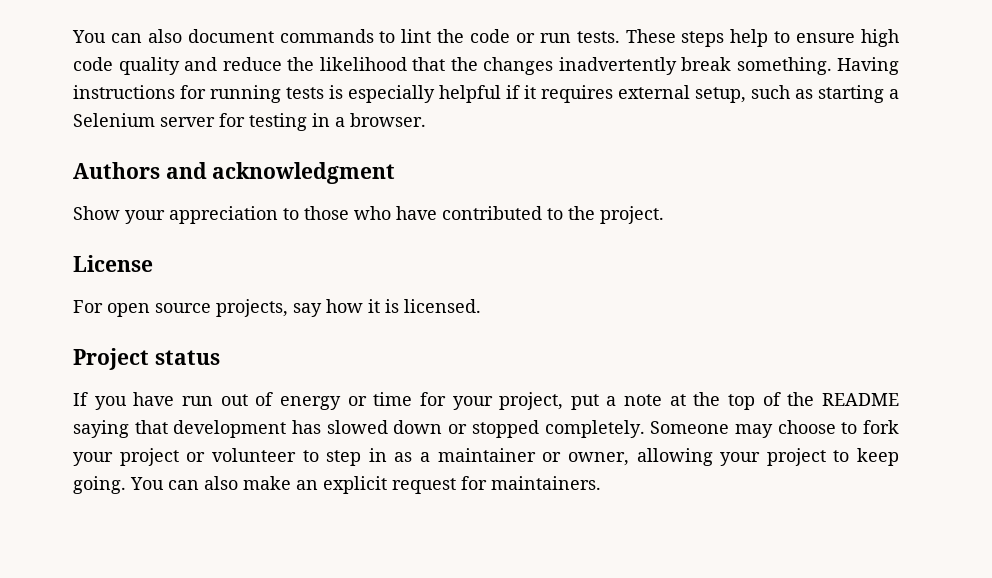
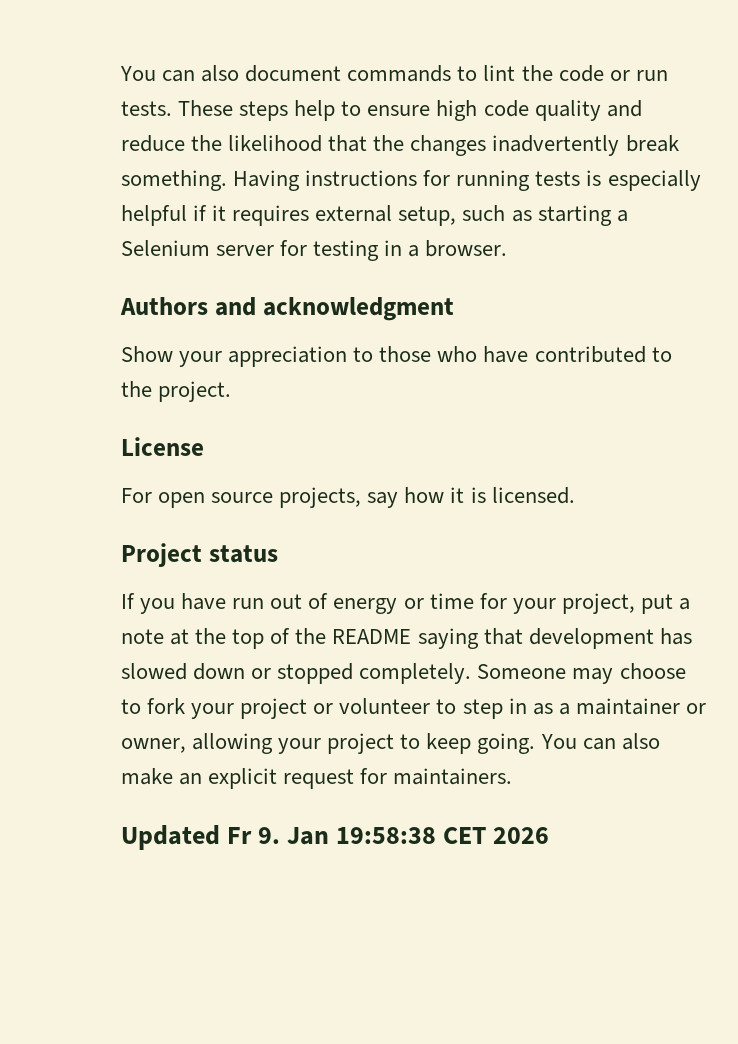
+ Updated Fr 9. Jan 19:58:38 CET 2026

